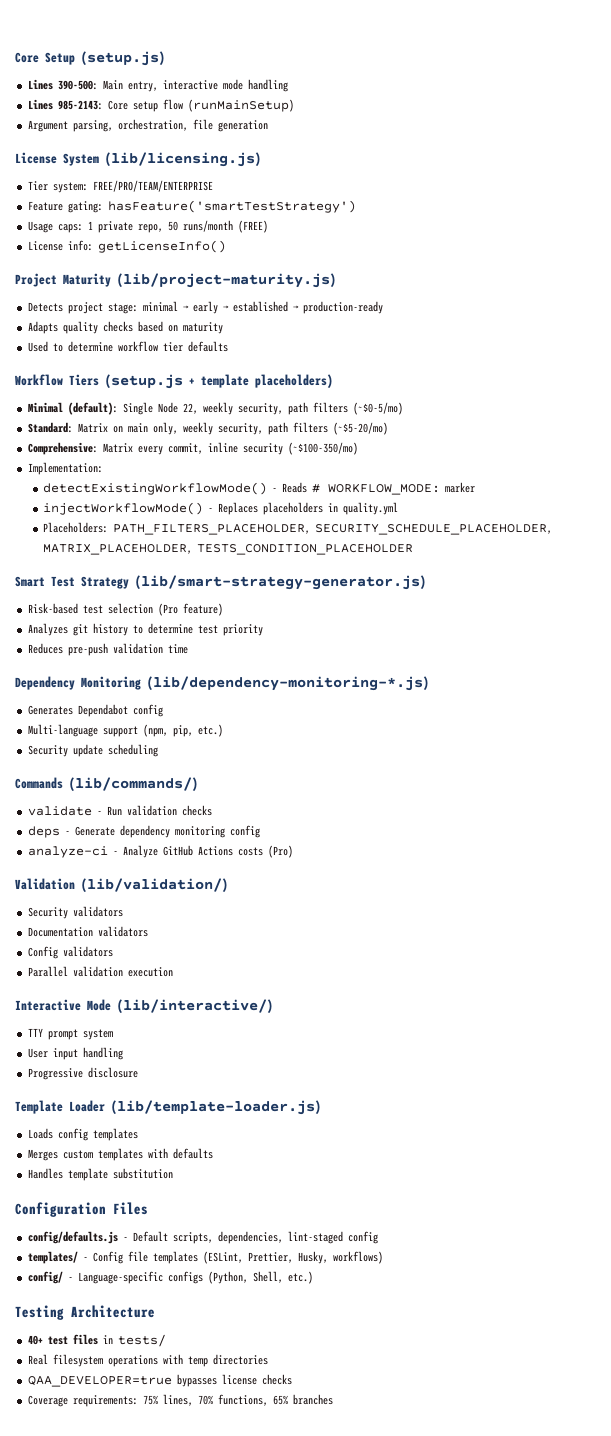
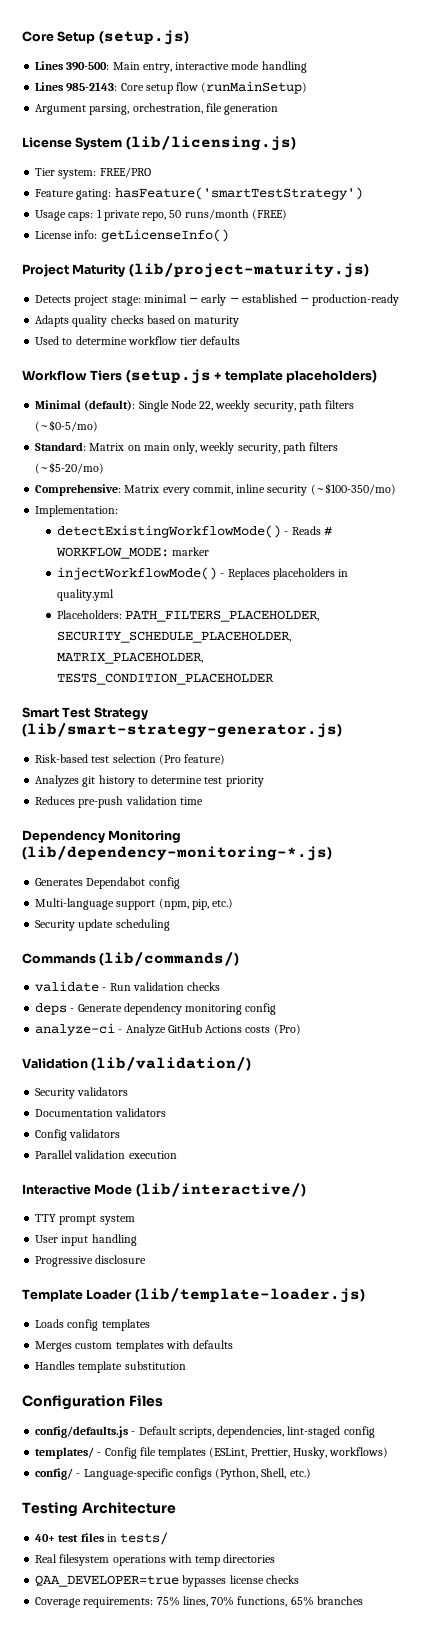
- Tier system: FREE/PRO/TEAM/ENTERPRISE
+ Tier system: FREE/PRO

